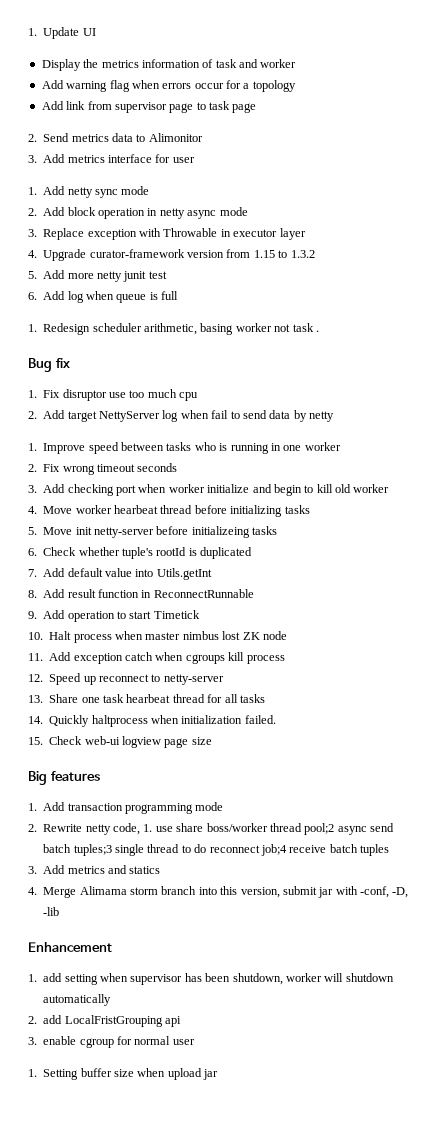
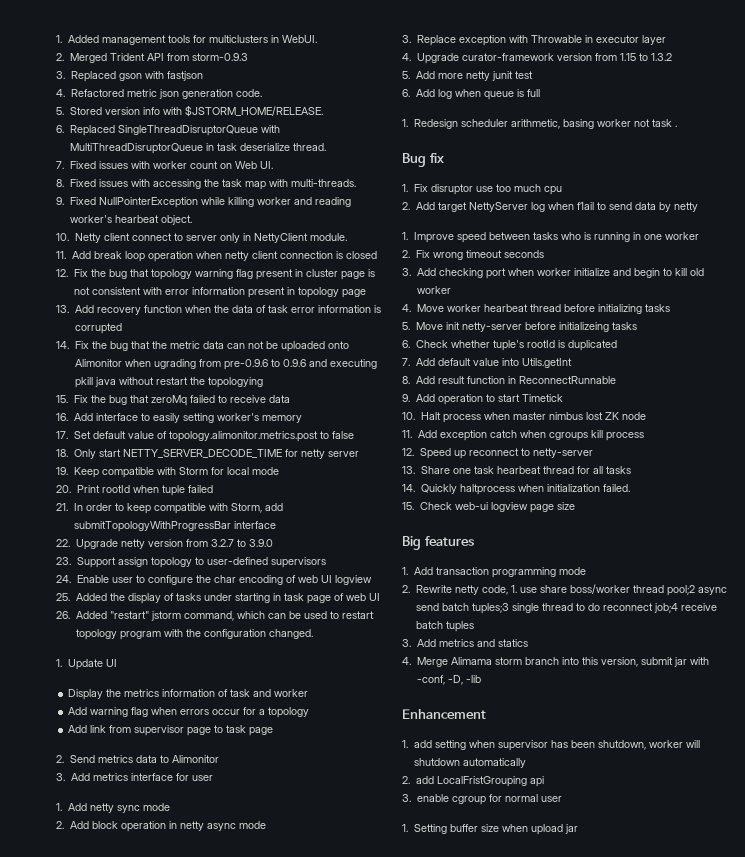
+ 1. Added management tools for multiclusters in WebUI.
+ 2. Merged Trident API from storm-0.9.3
+ 3. Replaced gson with fastjson
+ 4. Refactored metric json generation code.
+ 5. Stored version info with $JSTORM_HOME/RELEASE.
+ 6. Replaced SingleThreadDisruptorQueue with MultiThreadDisruptorQueue in task deserialize thread.
+ 7. Fixed issues with worker count on Web UI.
+ 8. Fixed issues with accessing the task map with multi-threads.
+ 9. Fixed NullPointerException while killing worker and reading worker's hearbeat object.
+ 10. Netty client connect to server only in NettyClient module.
+ 11. Add break loop operation when netty client connection is closed
+ 12. Fix the bug that topology warning flag present in cluster page is not consistent with error information present in topology page
+ 13. Add recovery function when the data of task error information is corrupted
+ 14. Fix the bug that the metric data can not be uploaded onto Alimonitor when ugrading from pre-0.9.6 to 0.9.6 and executing pkill java without restart the topologying
+ 15. Fix the bug that zeroMq failed to receive data
+ 16. Add interface to easily setting worker's memory
+ 17. Set default value of topology.alimonitor.metrics.post to false
+ 18. Only start NETTY_SERVER_DECODE_TIME for netty server
+ 19. Keep compatible with Storm for local mode
+ 20. Print rootId when tuple failed
+ 21. In order to keep compatible with Storm, add submitTopologyWithProgressBar interface
+ 22. Upgrade netty version from 3.2.7 to 3.9.0
+ 23. Support assign topology to user-defined supervisors
+ 24. Enable user to configure the char encoding of web UI logview
+ 25. Added the display of tasks under starting in task page of web UI
+ 26. Added "restart" jstorm command, which can be used to restart topology program with the configuration changed.
- 2. Add target NettyServer log when fail to send data by netty
+ 2. Add target NettyServer log when f1ail to send data by netty

